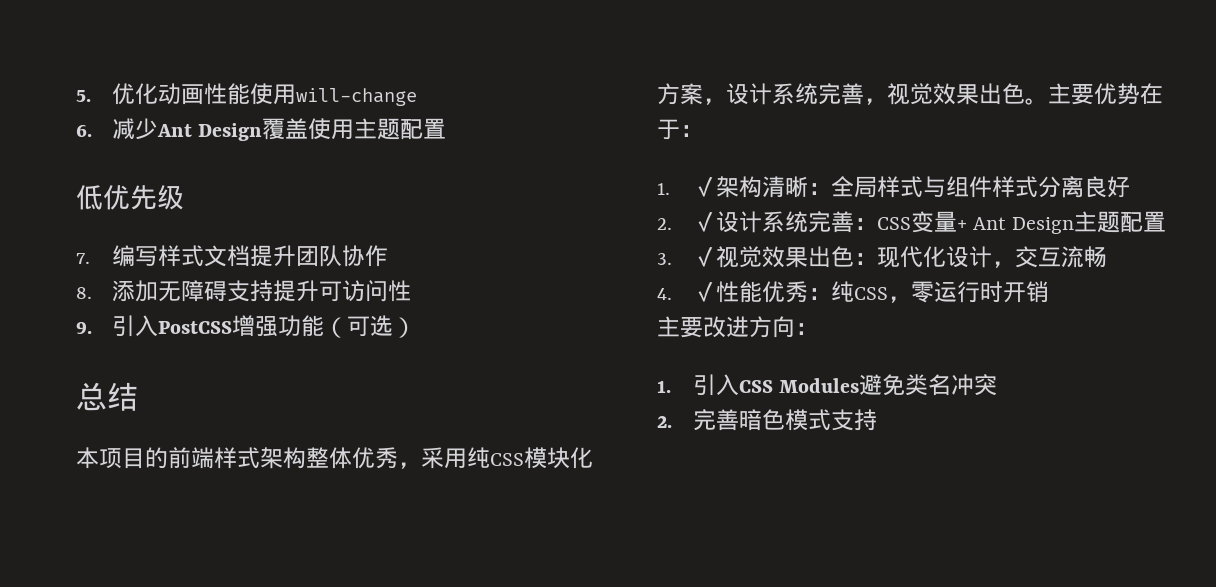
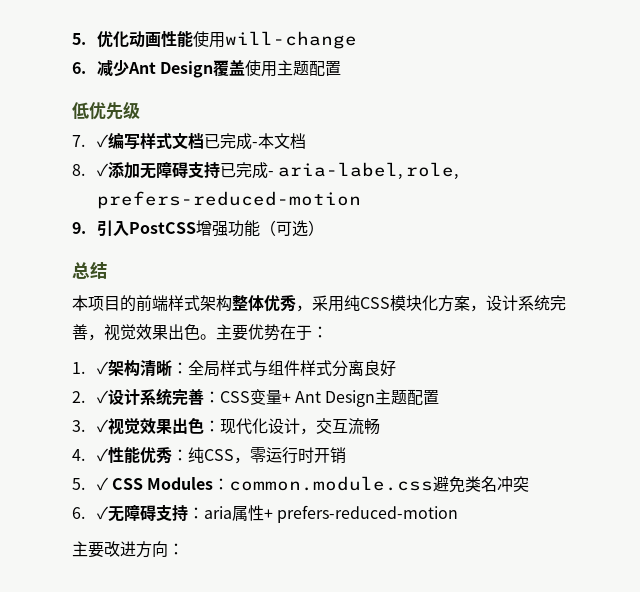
- 7.编写样式文档提升团队协作
+ 7. ✓编写样式文档已完成-本文档
- 8.添加无障碍支持提升可访问性
+ 8. ✓添加无障碍支持已完成- aria-label, role, prefers-reduced-motion
- 主要改进方向：
- 1.引入CSS Modules避免类名冲突
+ 5. ✓ CSS Modules：common.module.css避免类名冲突
- 2.完善暗色模式支持
+ 6. ✓无障碍支持：aria属性+ prefers-reduced-motion
+ 主要改进方向：

